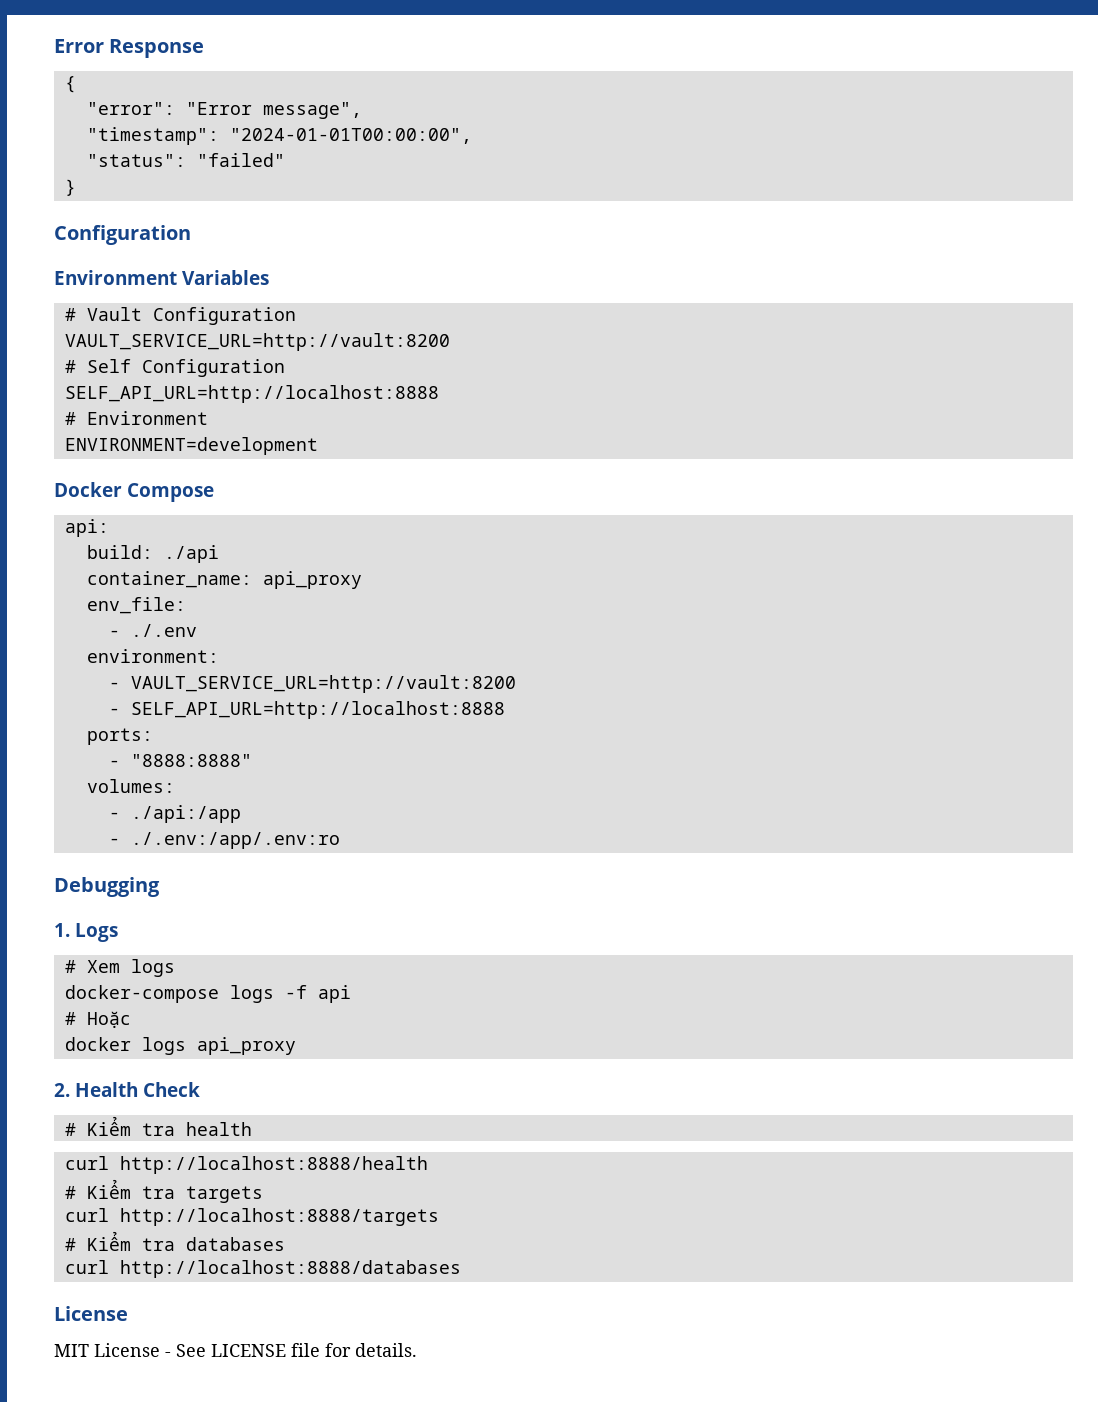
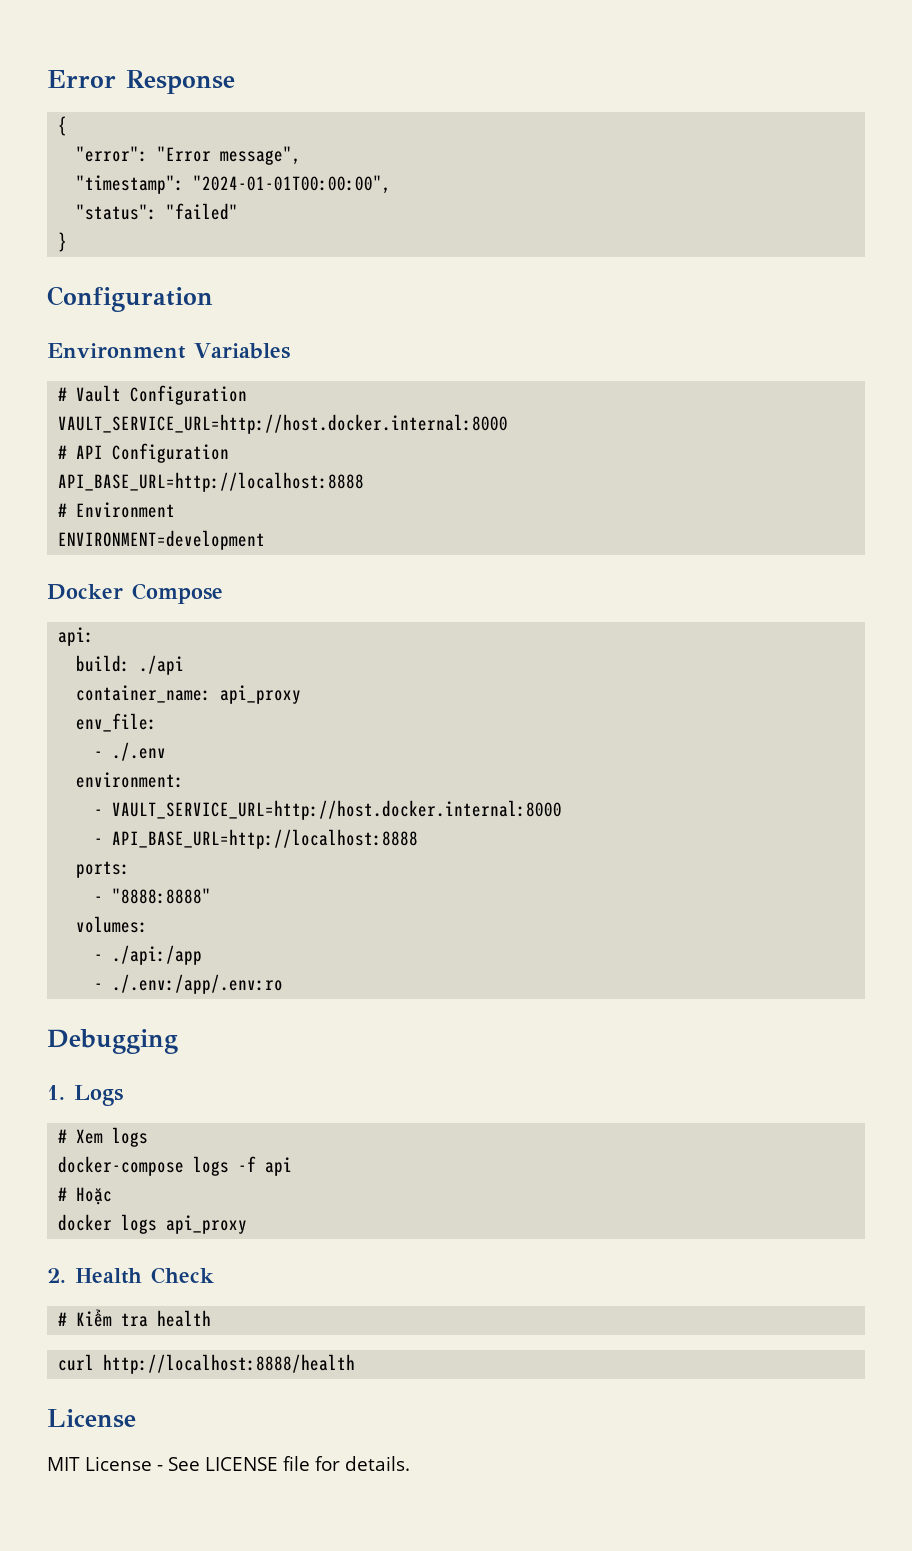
  # Vault Configuration
- VAULT_SERVICE_URL=http://vault:8200
- # Self Configuration
- SELF_API_URL=http://localhost:8888
+ VAULT_SERVICE_URL=http://host.docker.internal:8000
+ # API Configuration
+ API_BASE_URL=http://localhost:8888
- - VAULT_SERVICE_URL=http://vault:8200
- - SELF_API_URL=http://localhost:8888
+ - VAULT_SERVICE_URL=http://host.docker.internal:8000
+ - API_BASE_URL=http://localhost:8888
- # Kiểm tra targets
- curl http://localhost:8888/targets
- # Kiểm tra databases
- curl http://localhost:8888/databases

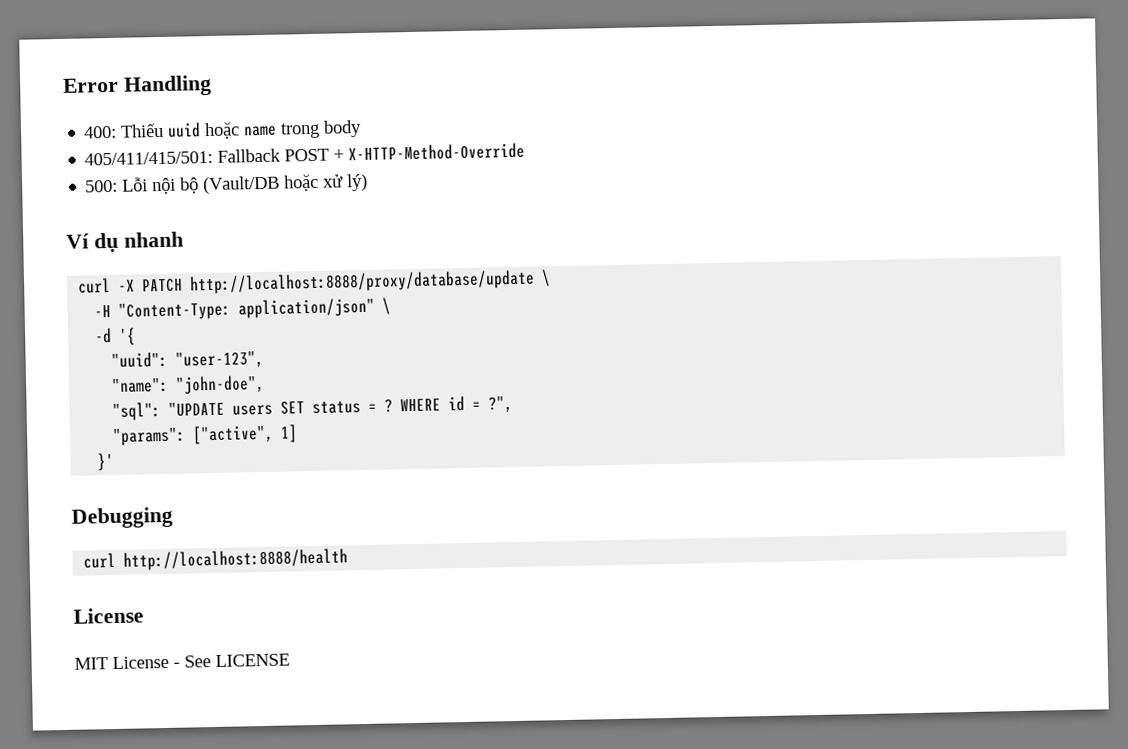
- Error Response
- {
- "error": "Error message",
- "timestamp": "2024-01-01T00:00:00",
- "status": "failed"
- }
- Configuration
- Environment Variables
- # Vault Configuration
- VAULT_SERVICE_URL=http://host.docker.internal:8000
- # API Configuration
- API_BASE_URL=http://localhost:8888
- # Environment
- ENVIRONMENT=development
- Docker Compose
- api:
- build: ./api
- container_name: api_proxy
- env_file:
- - ./.env
- environment:
- - VAULT_SERVICE_URL=http://host.docker.internal:8000
- - API_BASE_URL=http://localhost:8888
- ports:
- - "8888:8888"
- volumes:
- - ./api:/app
- - ./.env:/app/.env:ro
+ Error Handling
+ 400: Thiếu uuid hoặc name trong body
+ 405/411/415/501: Fallback POST + X-HTTP-Method-Override
+ 500: Lỗi nội bộ (Vault/DB hoặc xử lý)
+ Ví dụ nhanh
+ curl -X PATCH http://localhost:8888/proxy/database/update \
+ -H "Content-Type: application/json" \
+ -d '{
+ "uuid": "user-123",
+ "name": "john-doe",
+ "sql": "UPDATE users SET status = ? WHERE id = ?",
+ "params": ["active", 1]
+ }'
  Debugging
- 1. Logs
- # Xem logs
- docker-compose logs -f api
- # Hoặc
- docker logs api_proxy
- 2. Health Check
- # Kiểm tra health
- MIT License - See LICENSE file for details.
+ MIT License - See LICENSE

